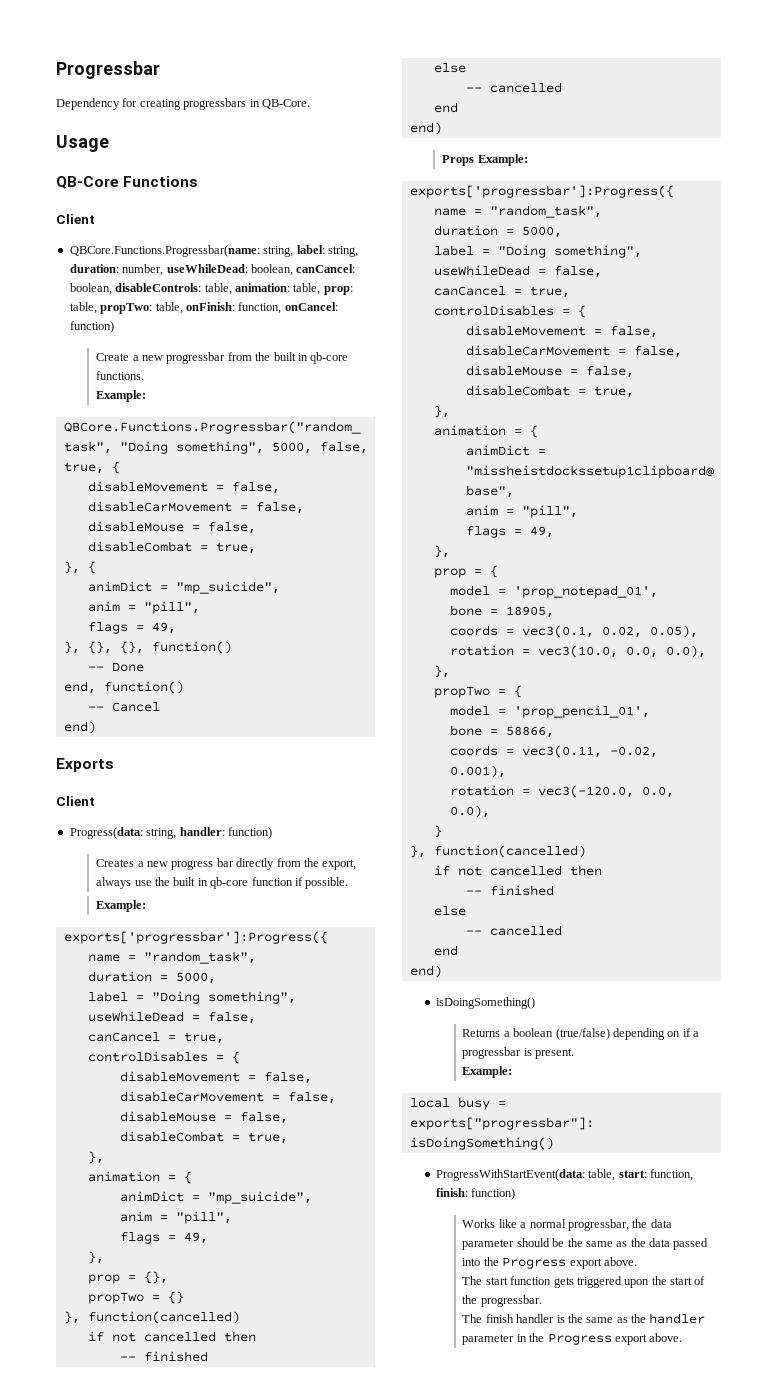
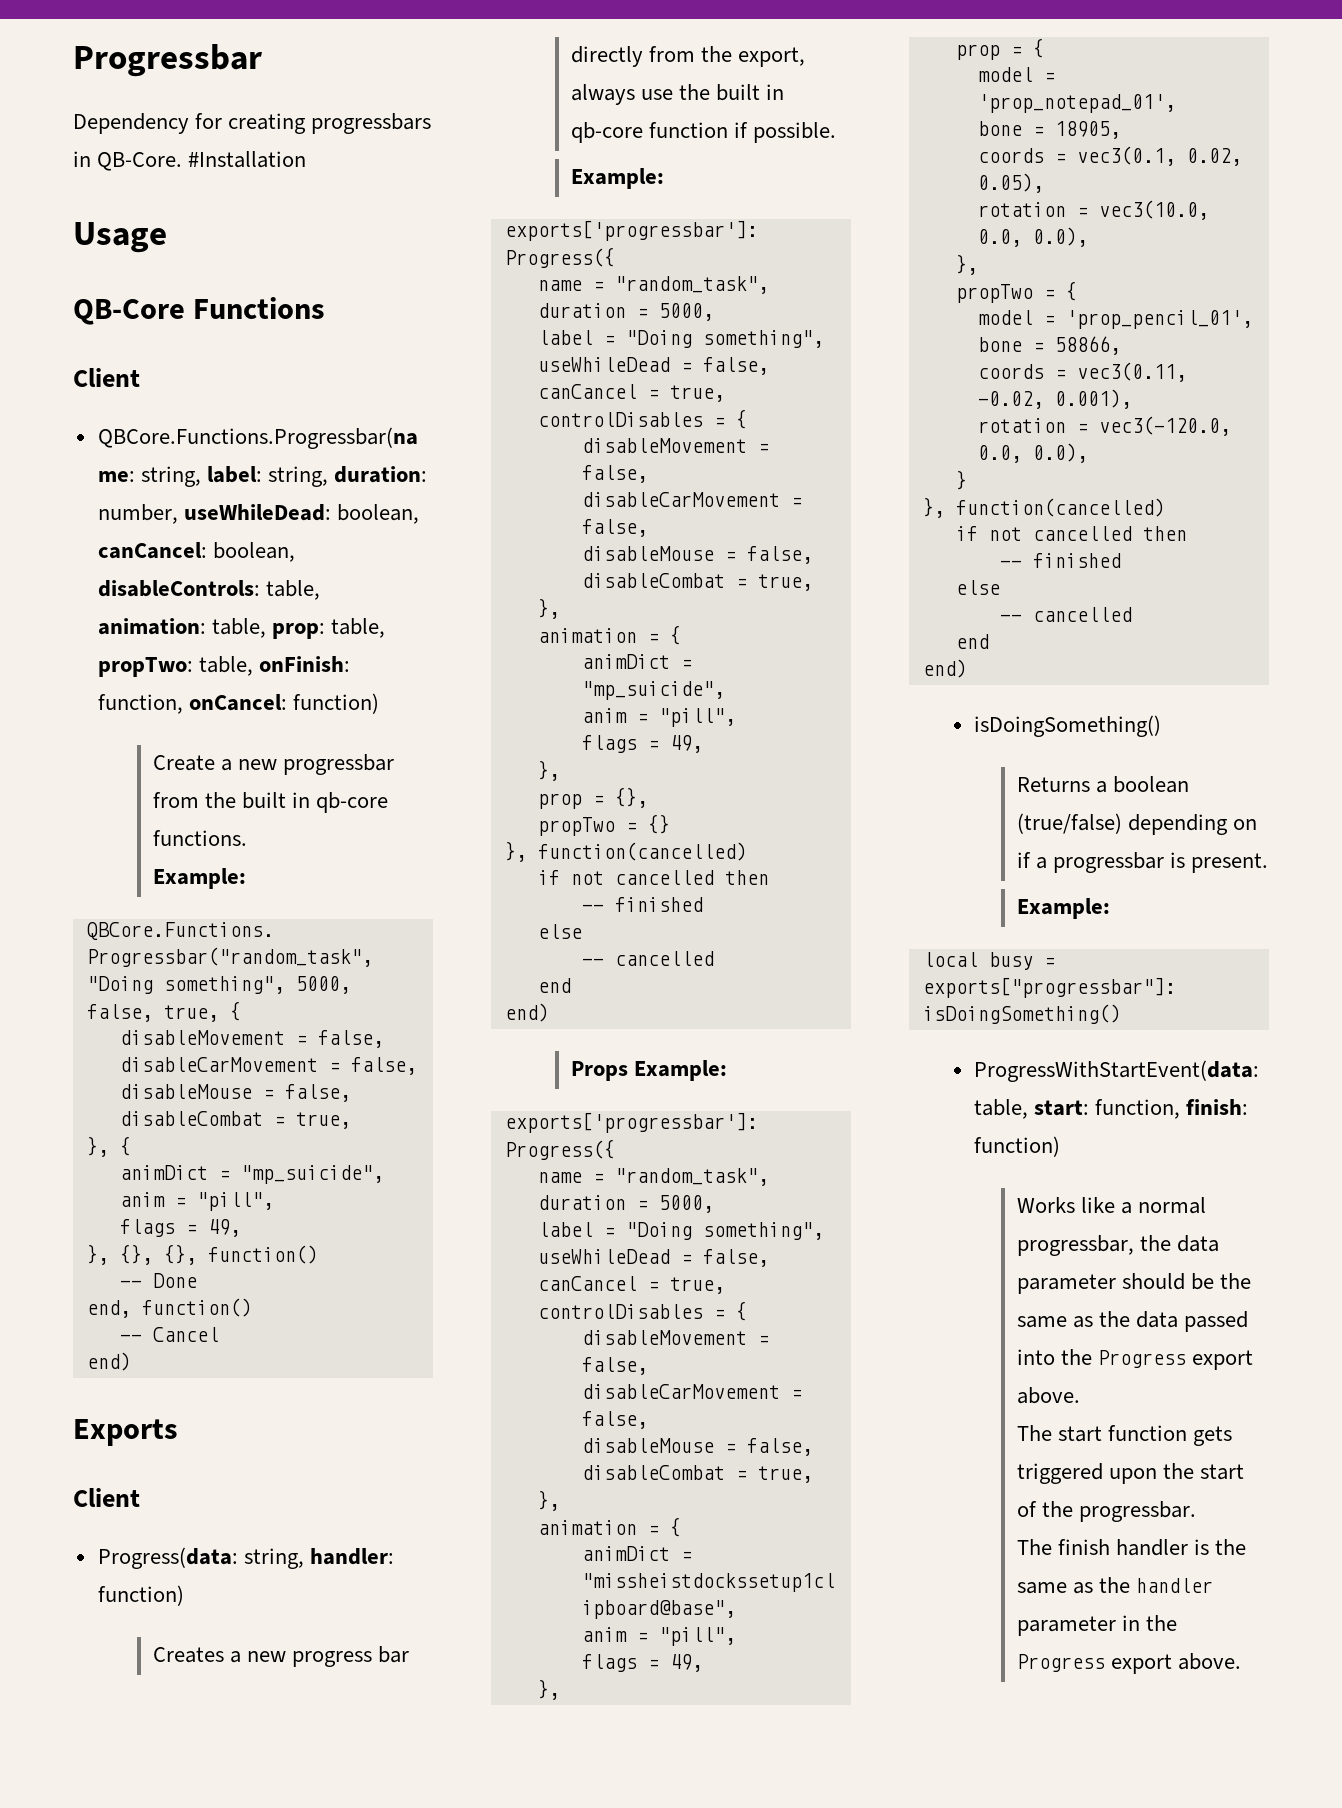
+ #Installation

